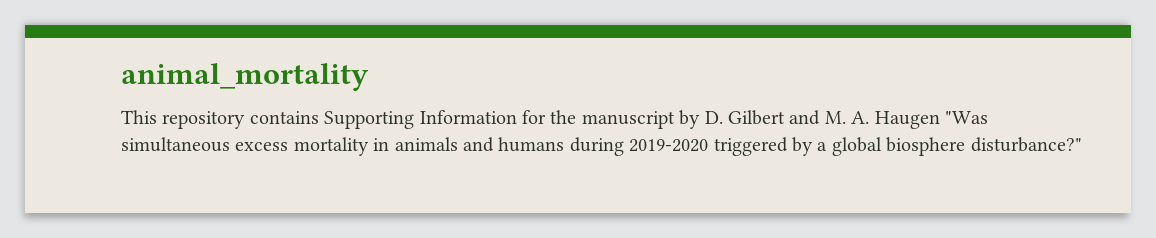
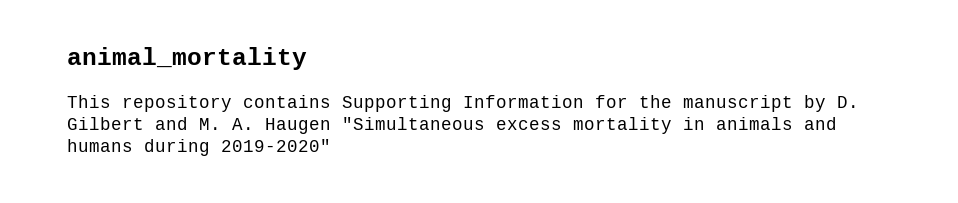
- This repository contains Supporting Information for the manuscript by D. Gilbert and M. A. Haugen "Was simultaneous excess mortality in animals and humans during 2019-2020 triggered by a global biosphere disturbance?"
+ This repository contains Supporting Information for the manuscript by D. Gilbert and M. A. Haugen "Simultaneous excess mortality in animals and humans during 2019-2020"

